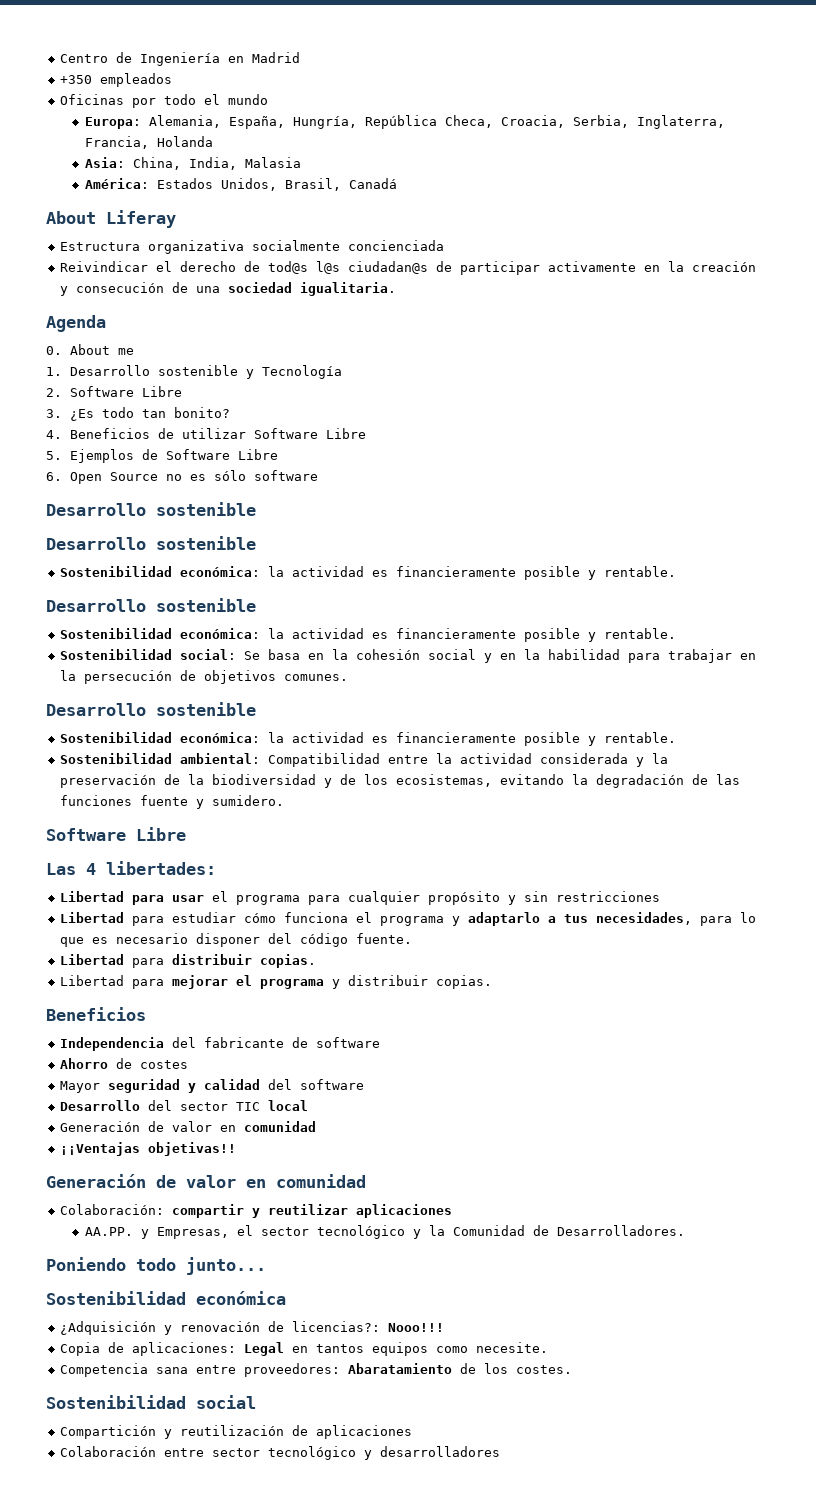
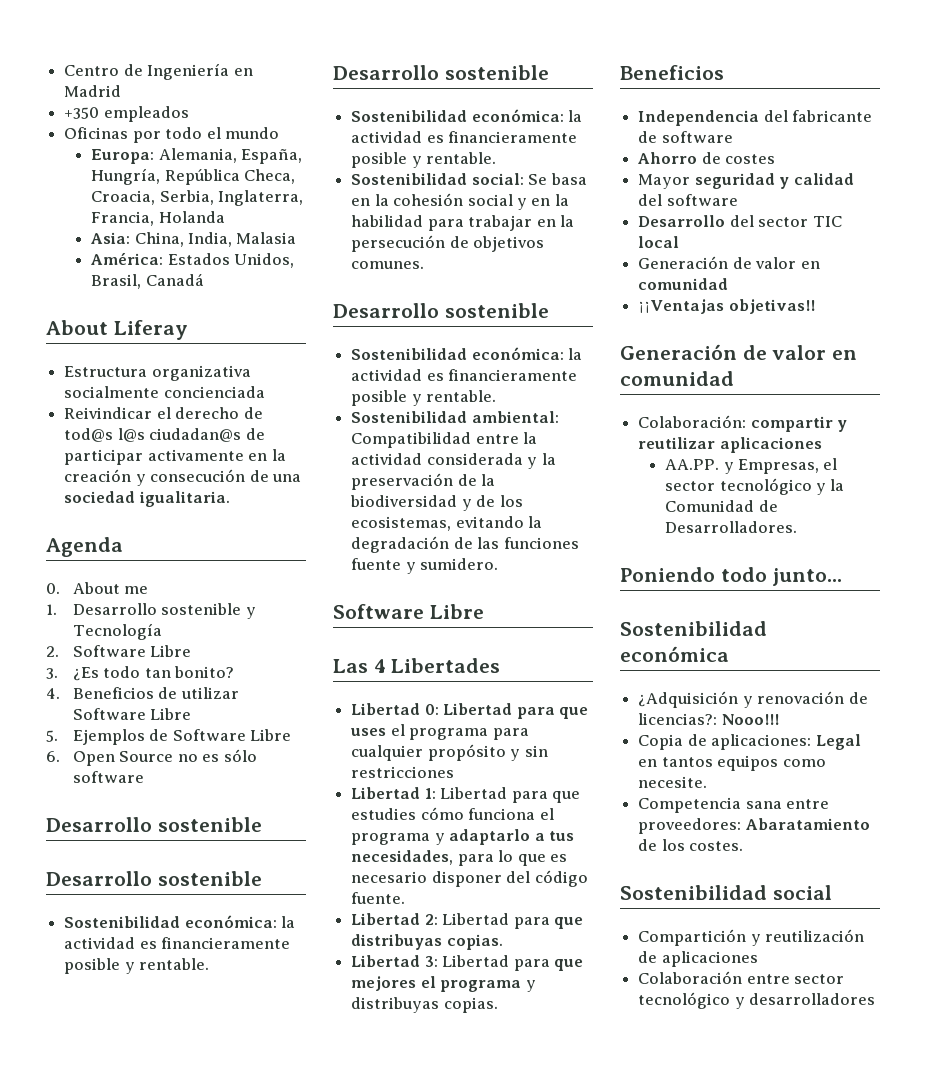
- Las 4 libertades:
- Libertad para usar el programa para cualquier propósito y sin restricciones
+ Las 4 Libertades
+ Libertad 0: Libertad para que uses el programa para cualquier propósito y sin restricciones
- Libertad para estudiar cómo funciona el programa y adaptarlo a tus necesidades, para lo que es necesario disponer del código fuente.
+ Libertad 1: Libertad para que estudies cómo funciona el programa y adaptarlo a tus necesidades, para lo que es necesario disponer del código fuente.
- Libertad para distribuir copias.
- Libertad para mejorar el programa y distribuir copias.
+ Libertad 2: Libertad para que distribuyas copias.
+ Libertad 3: Libertad para que mejores el programa y distribuyas copias.

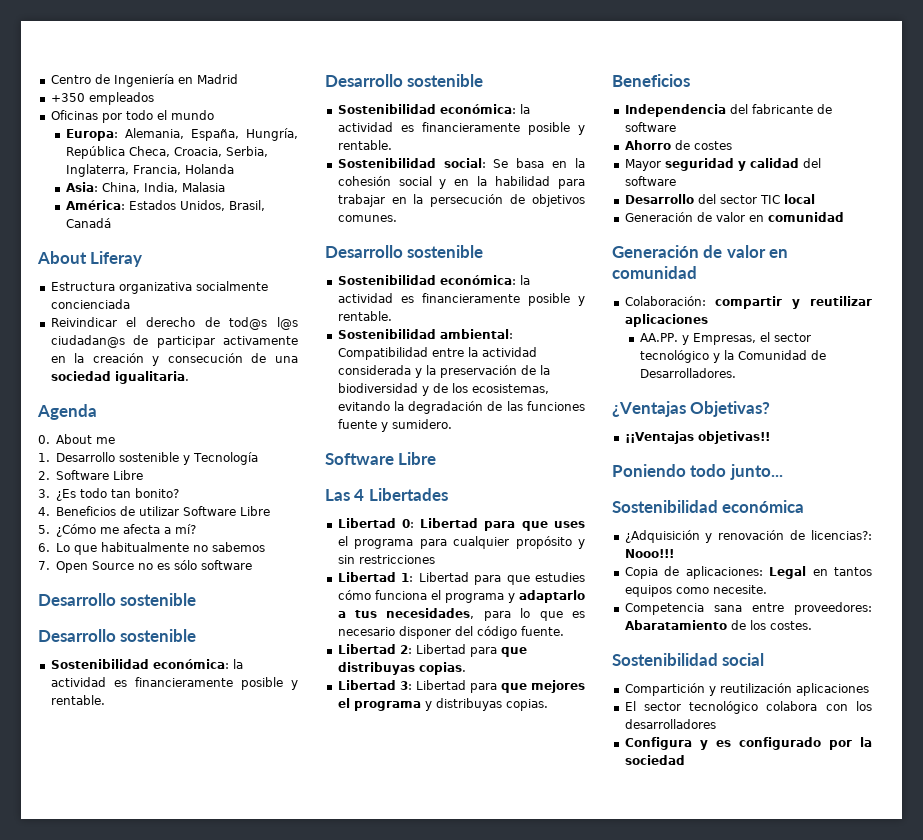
- 5. Ejemplos de Software Libre
- 6. Open Source no es sólo software
+ 5. ¿Cómo me afecta a mí?
+ 6. Lo que habitualmente no sabemos
+ 7. Open Source no es sólo software
- ¡¡Ventajas objetivas!!
+ ¿Ventajas Objetivas?
+ ¡¡Ventajas objetivas!!
- Compartición y reutilización de aplicaciones
- Colaboración entre sector tecnológico y desarrolladores
+ Compartición y reutilización aplicaciones
+ El sector tecnológico colabora con los desarrolladores
+ Configura y es configurado por la sociedad

